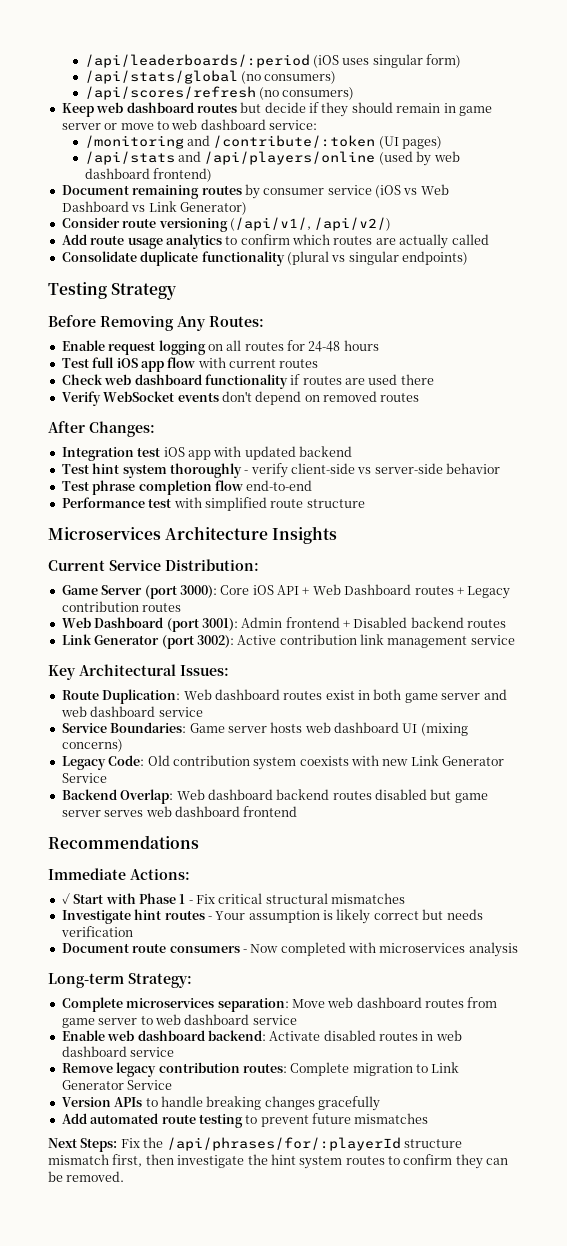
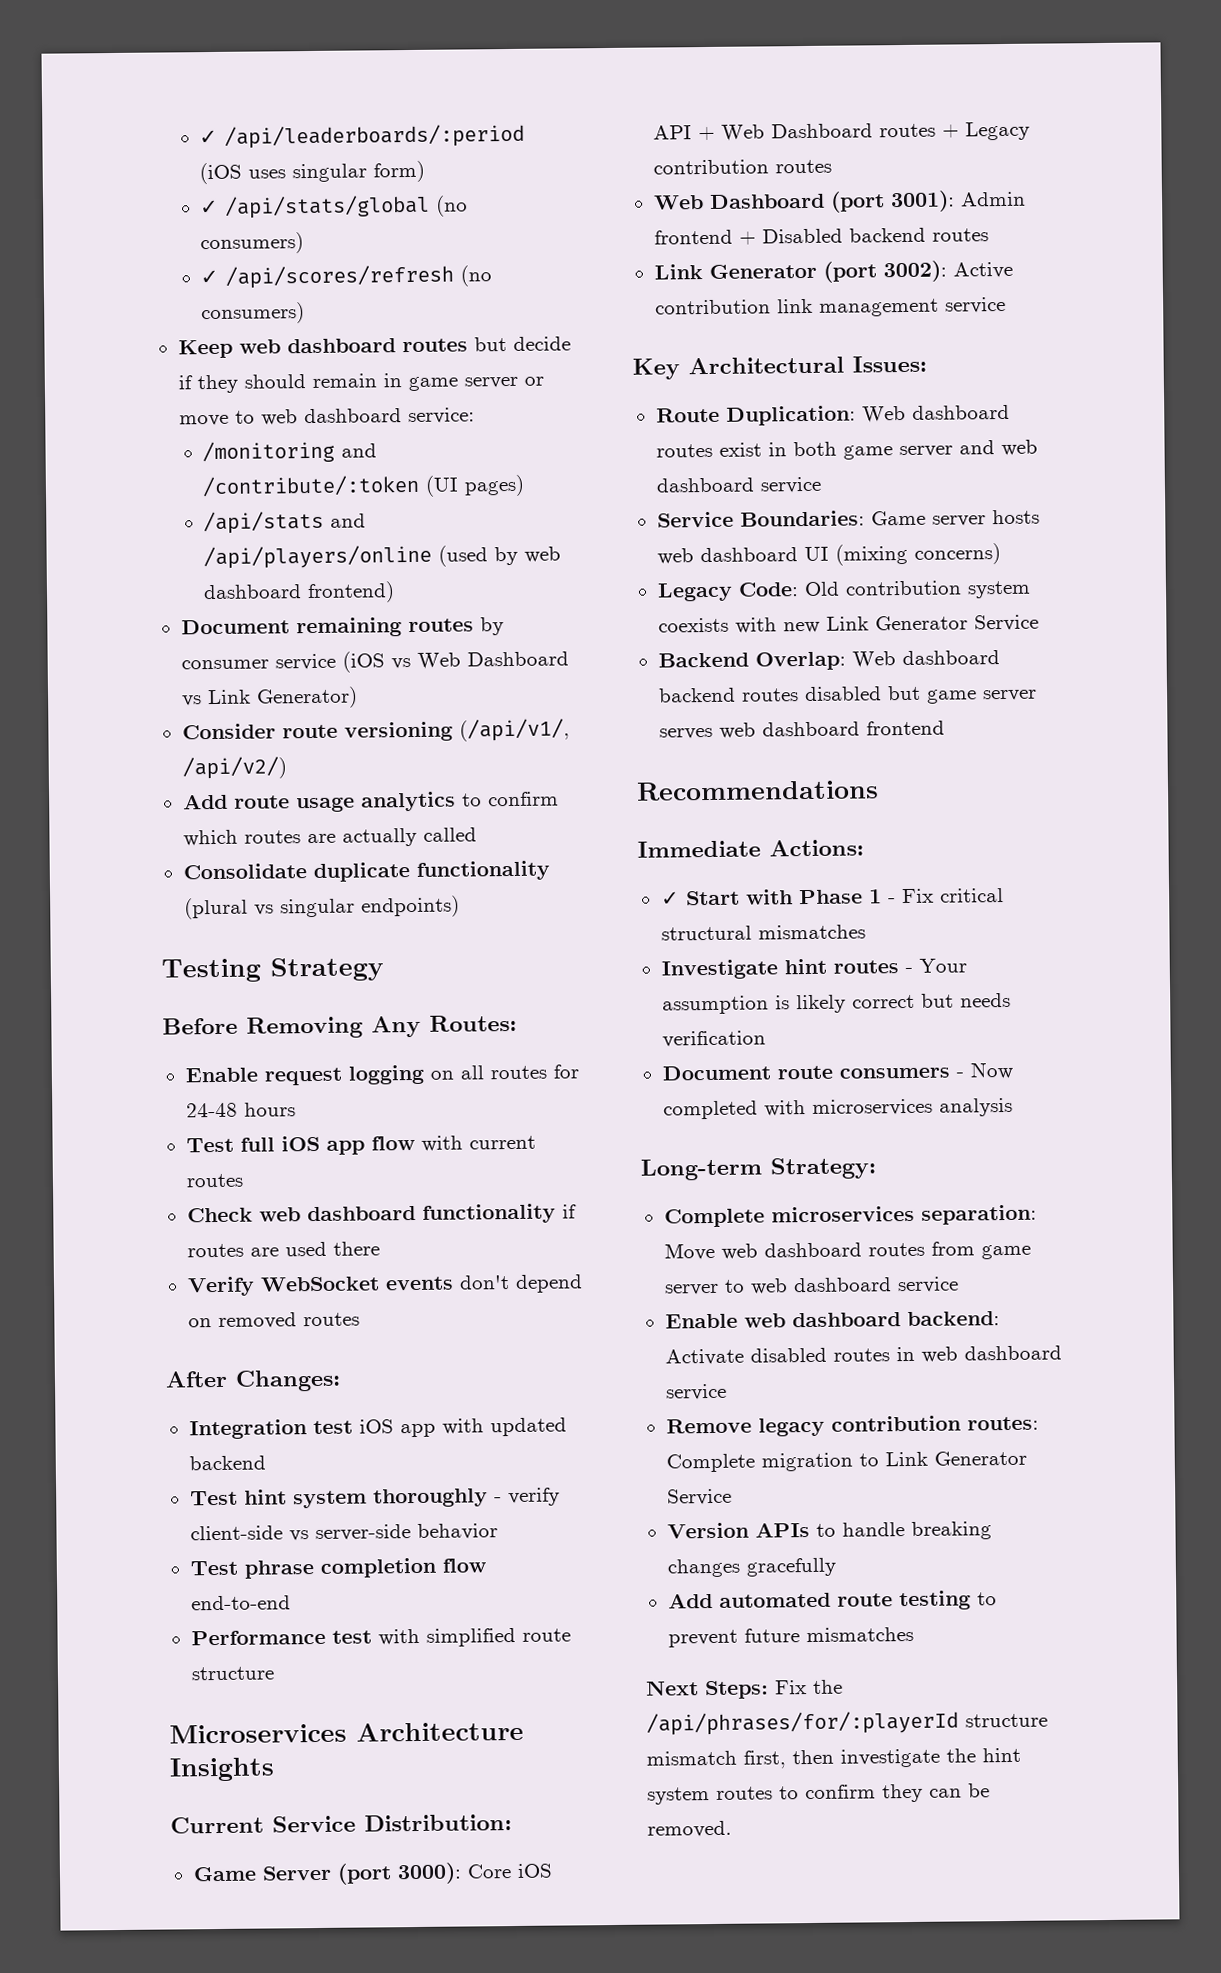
- /api/leaderboards/:period (iOS uses singular form)
+ ✓ /api/leaderboards/:period (iOS uses singular form)
- /api/stats/global (no consumers)
+ ✓ /api/stats/global (no consumers)
- /api/scores/refresh (no consumers)
+ ✓ /api/scores/refresh (no consumers)

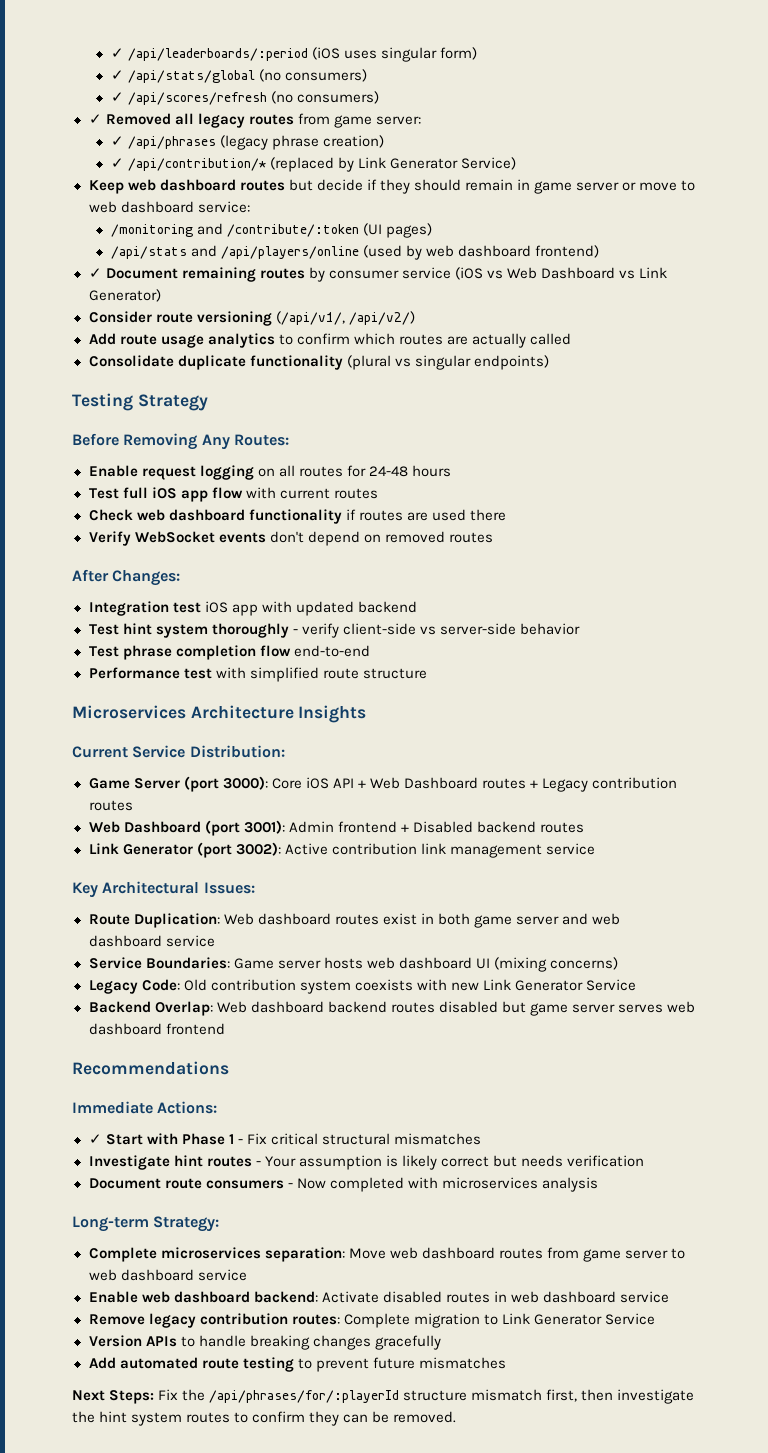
+ ✓ Removed all legacy routes from game server:
+ ✓ /api/phrases (legacy phrase creation)
+ ✓ /api/contribution/* (replaced by Link Generator Service)
- Document remaining routes by consumer service (iOS vs Web Dashboard vs Link Generator)
+ ✓ Document remaining routes by consumer service (iOS vs Web Dashboard vs Link Generator)

